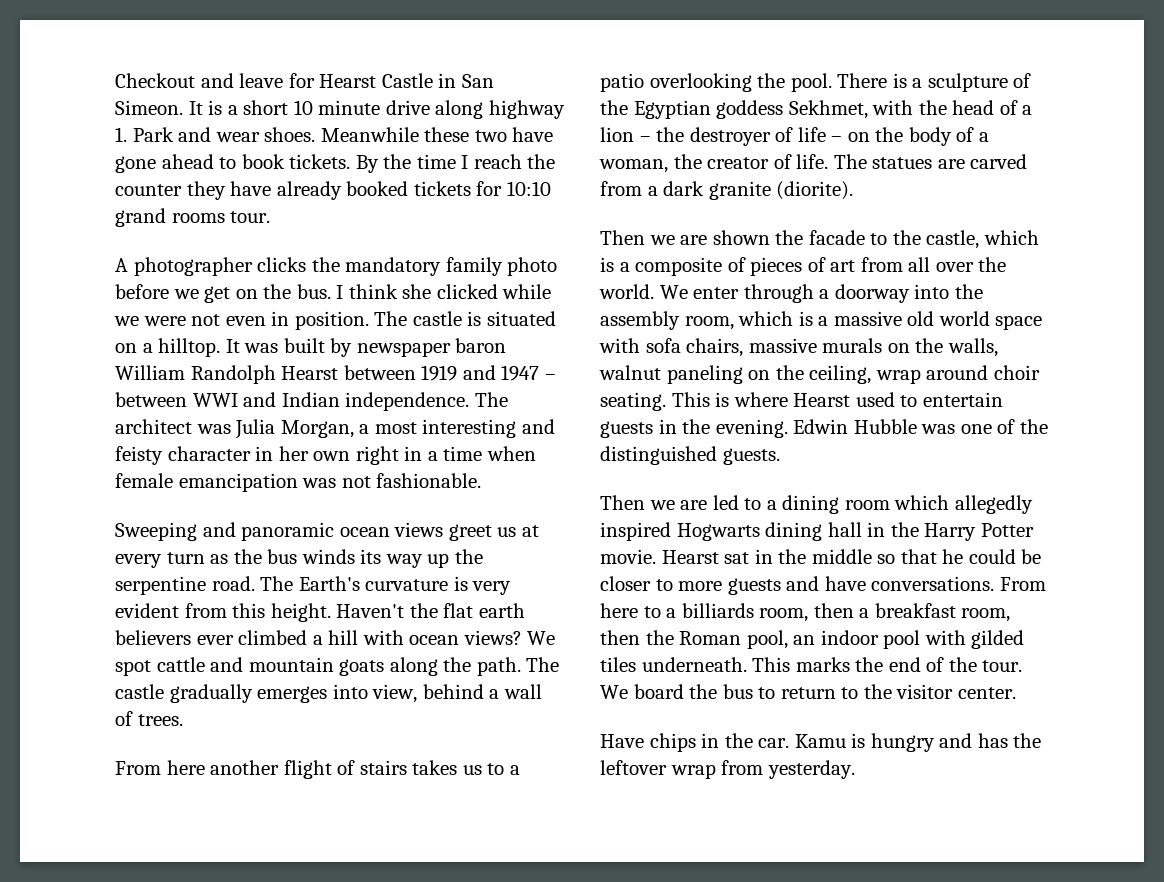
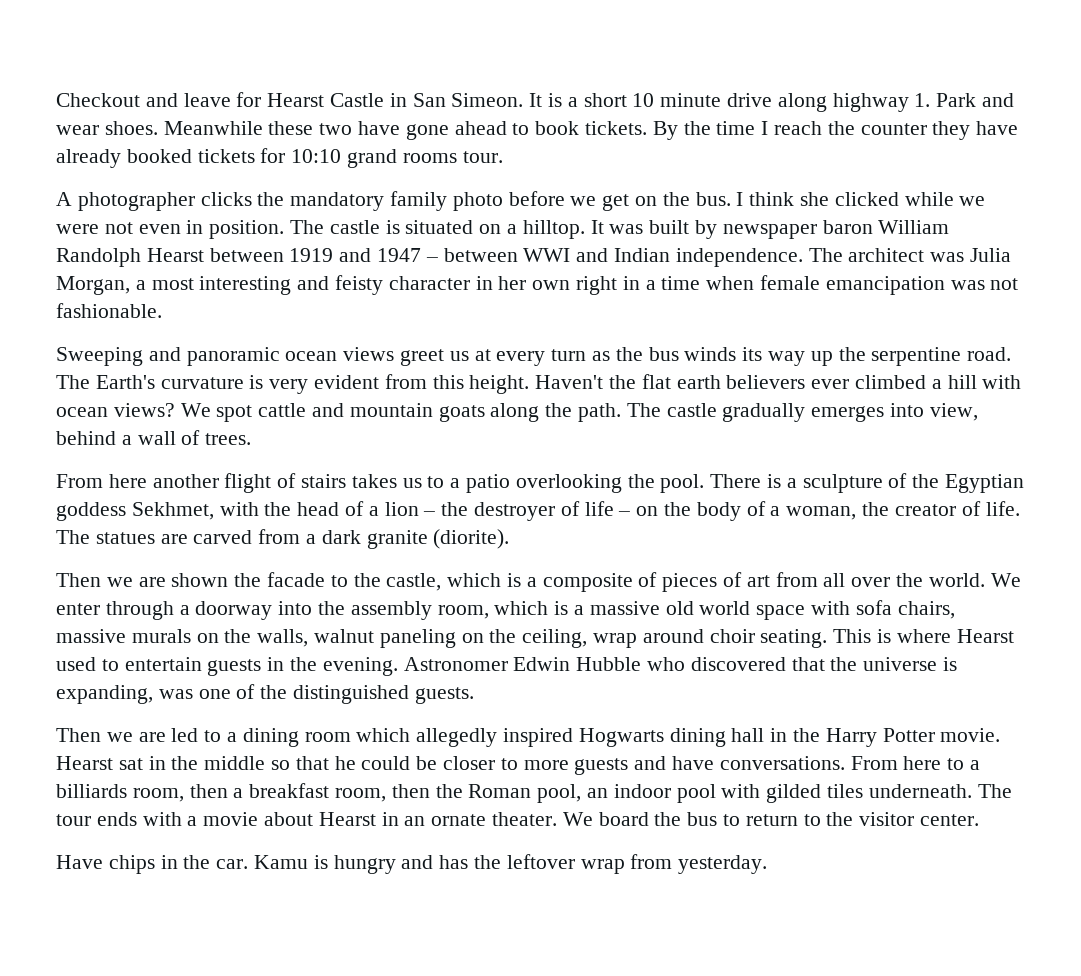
- Edwin Hubble was one of the distinguished guests.
+ Astronomer Edwin Hubble who discovered that the universe is expanding, was one of the distinguished guests.
- This marks the end of the tour.
+ The tour ends with a movie about Hearst in an ornate theater.

